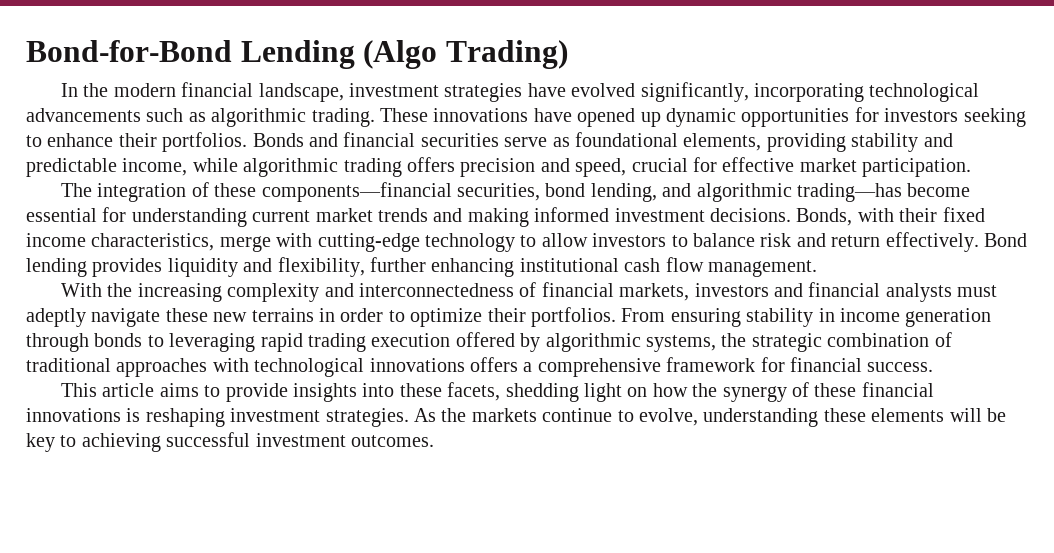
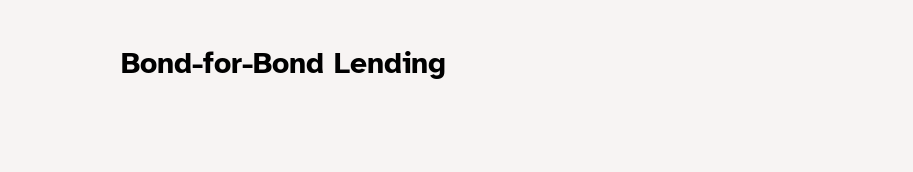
- Bond-for-Bond Lending (Algo Trading)
- In the modern financial landscape, investment strategies have evolved significantly, incorporating technological advancements such as algorithmic trading. These innovations have opened up dynamic opportunities for investors seeking to enhance their portfolios. Bonds and financial securities serve as foundational elements, providing stability and predictable income, while algorithmic trading offers precision and speed, crucial for effective market participation.
- The integration of these components—financial securities, bond lending, and algorithmic trading—has become essential for understanding current market trends and making informed investment decisions. Bonds, with their fixed income characteristics, merge with cutting-edge technology to allow investors to balance risk and return effectively. Bond lending provides liquidity and flexibility, further enhancing institutional cash flow management.
- With the increasing complexity and interconnectedness of financial markets, investors and financial analysts must adeptly navigate these new terrains in order to optimize their portfolios. From ensuring stability in income generation through bonds to leveraging rapid trading execution offered by algorithmic systems, the strategic combination of traditional approaches with technological innovations offers a comprehensive framework for financial success.
- This article aims to provide insights into these facets, shedding light on how the synergy of these financial innovations is reshaping investment strategies. As the markets continue to evolve, understanding these elements will be key to achieving successful investment outcomes.
+ Bond-for-Bond Lending

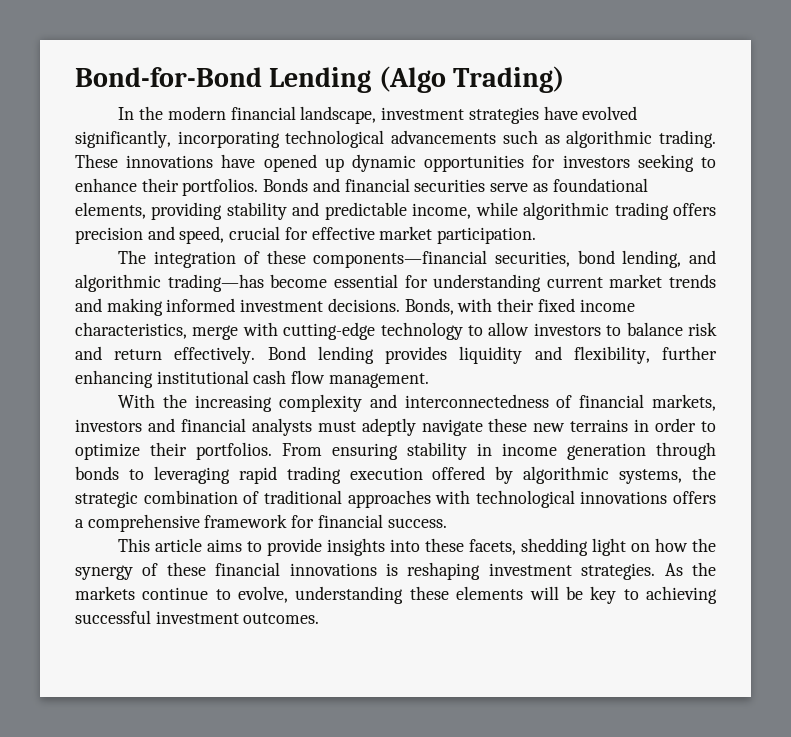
- Bond-for-Bond Lending
+ Bond-for-Bond Lending (Algo Trading)
+ In the modern financial landscape, investment strategies have evolved significantly, incorporating technological advancements such as algorithmic trading. These innovations have opened up dynamic opportunities for investors seeking to enhance their portfolios. Bonds and financial securities serve as foundational elements, providing stability and predictable income, while algorithmic trading offers precision and speed, crucial for effective market participation.
+ The integration of these components—financial securities, bond lending, and algorithmic trading—has become essential for understanding current market trends and making informed investment decisions. Bonds, with their fixed income characteristics, merge with cutting-edge technology to allow investors to balance risk and return effectively. Bond lending provides liquidity and flexibility, further enhancing institutional cash flow management.
+ With the increasing complexity and interconnectedness of financial markets, investors and financial analysts must adeptly navigate these new terrains in order to optimize their portfolios. From ensuring stability in income generation through bonds to leveraging rapid trading execution offered by algorithmic systems, the strategic combination of traditional approaches with technological innovations offers a comprehensive framework for financial success.
+ This article aims to provide insights into these facets, shedding light on how the synergy of these financial innovations is reshaping investment strategies. As the markets continue to evolve, understanding these elements will be key to achieving successful investment outcomes.

